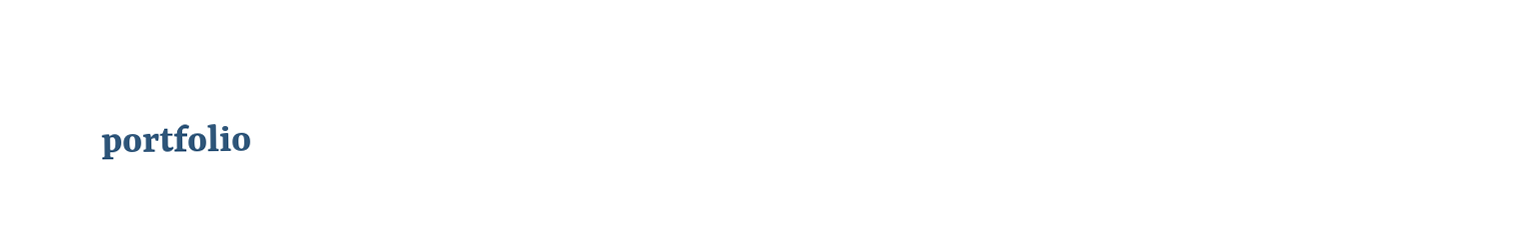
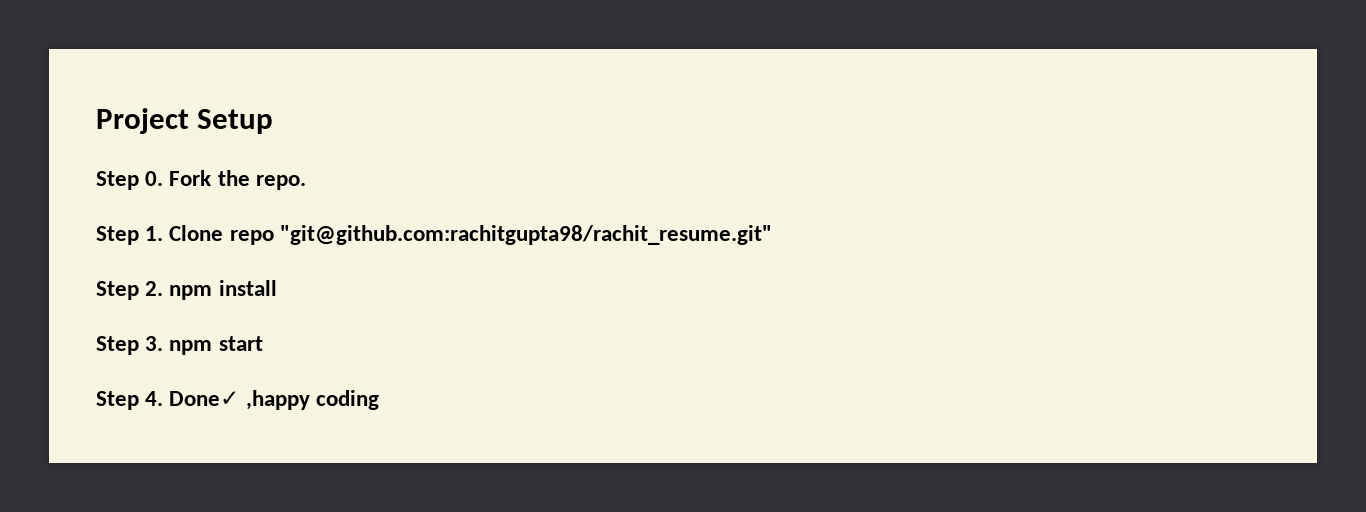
- portfolio
+ Project Setup
+ Step 0. Fork the repo.
+ Step 1. Clone repo "git@github.com:rachitgupta98/rachit_resume.git"
+ Step 2. npm install
+ Step 3. npm start
+ Step 4. Done✓ ,happy coding

